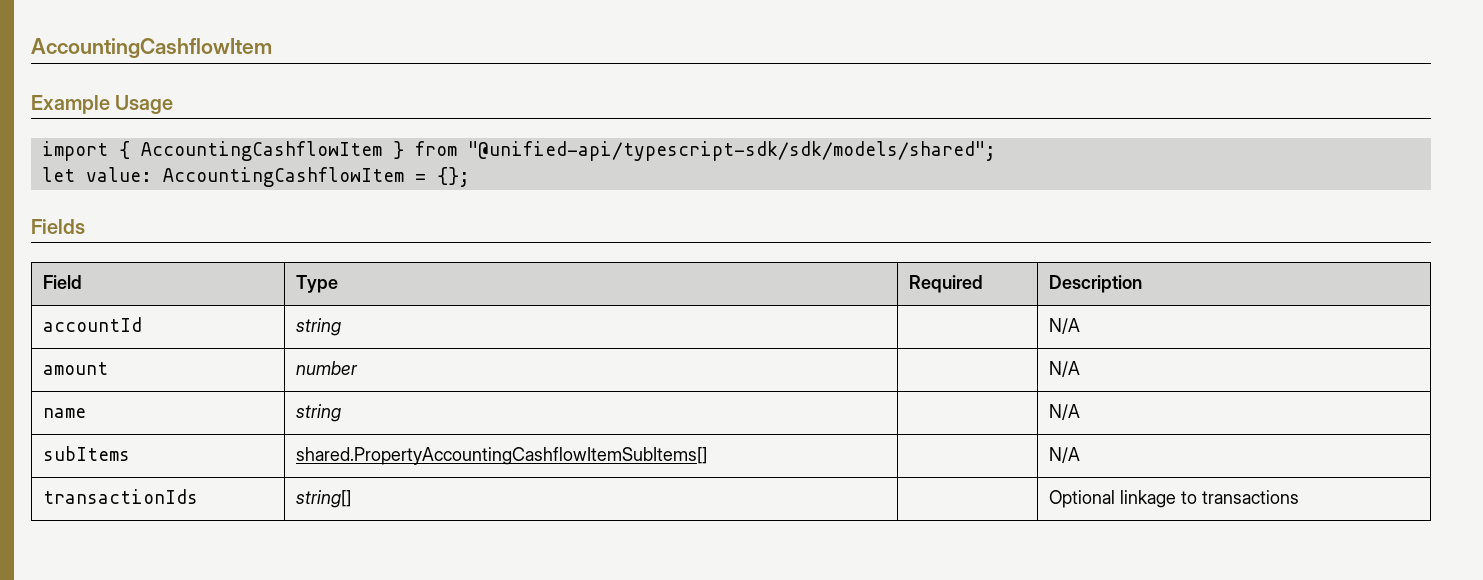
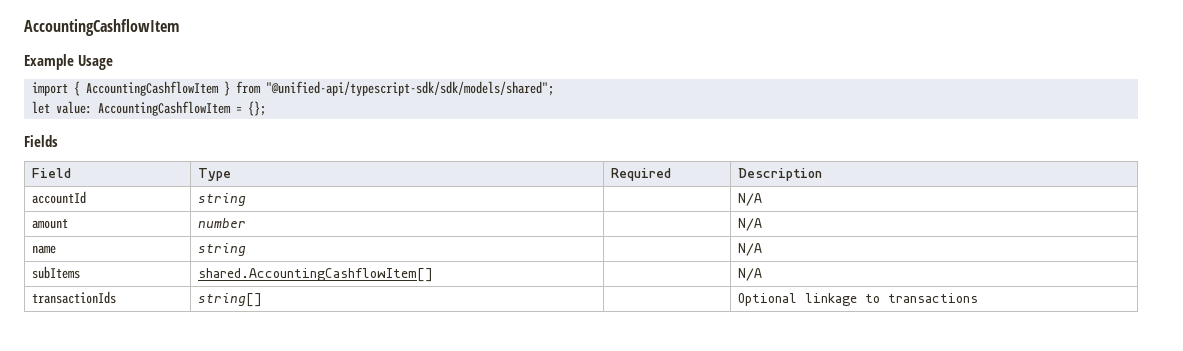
- subItems | shared.PropertyAccountingCashflowItemSubItems[] | | N/A
+ subItems | shared.AccountingCashflowItem[] | | N/A

